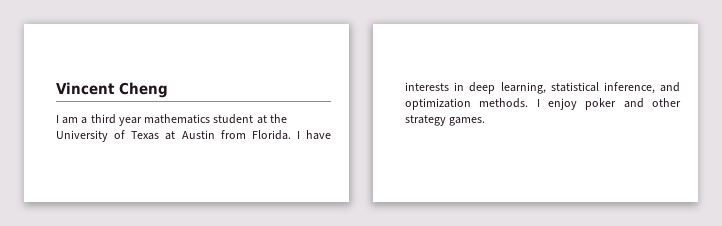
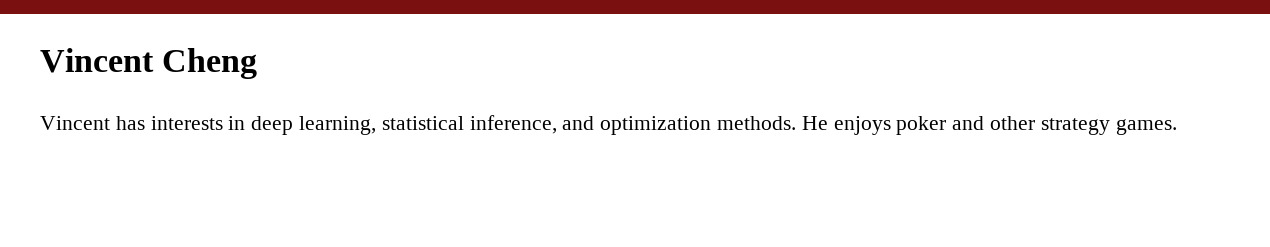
- I am a third year mathematics student at the University of Texas at Austin from Florida. I have interests in deep learning, statistical inference, and optimization methods.
+ Vincent has interests in deep learning, statistical inference, and optimization methods.
- I enjoy poker and other strategy games.
+ He enjoys poker and other strategy games.

